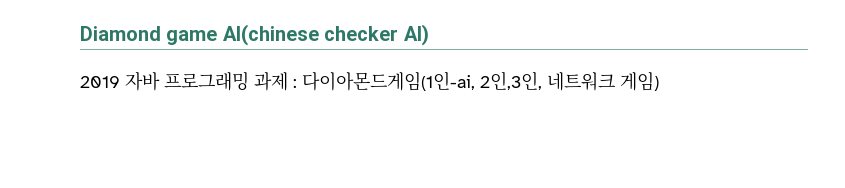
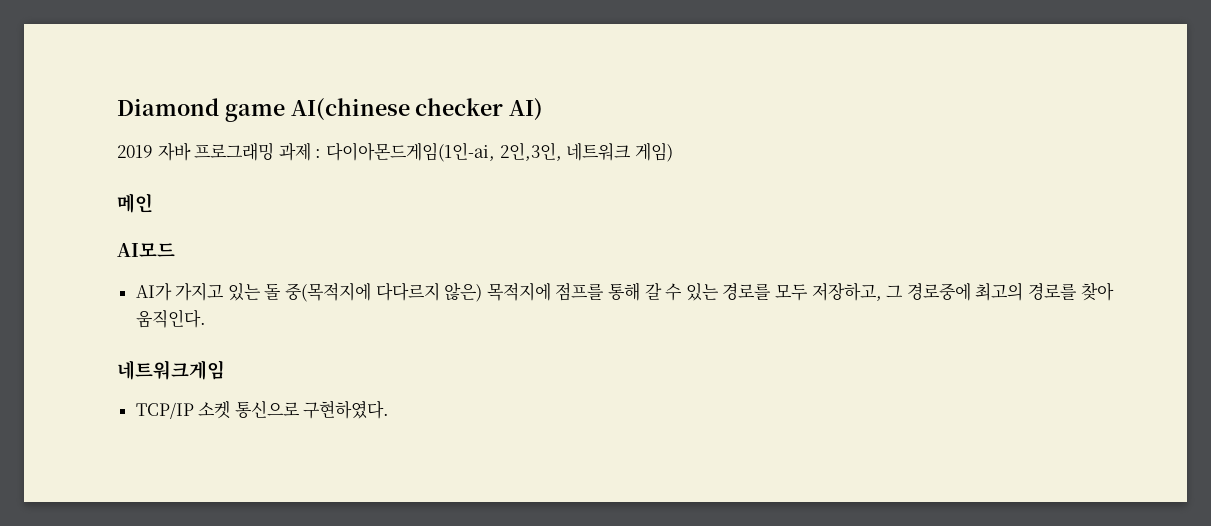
+ 메인
+ AI모드
+ AI가 가지고 있는 돌 중(목적지에 다다르지 않은) 목적지에 점프를 통해 갈 수 있는 경로를 모두 저장하고, 그 경로중에 최고의 경로를 찾아 움직인다.
+ 네트워크게임
+ TCP/IP 소켓 통신으로 구현하였다.

